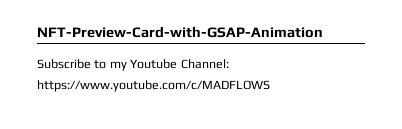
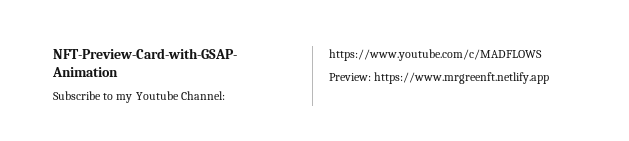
+ Preview: https://www.mrgreenft.netlify.app

